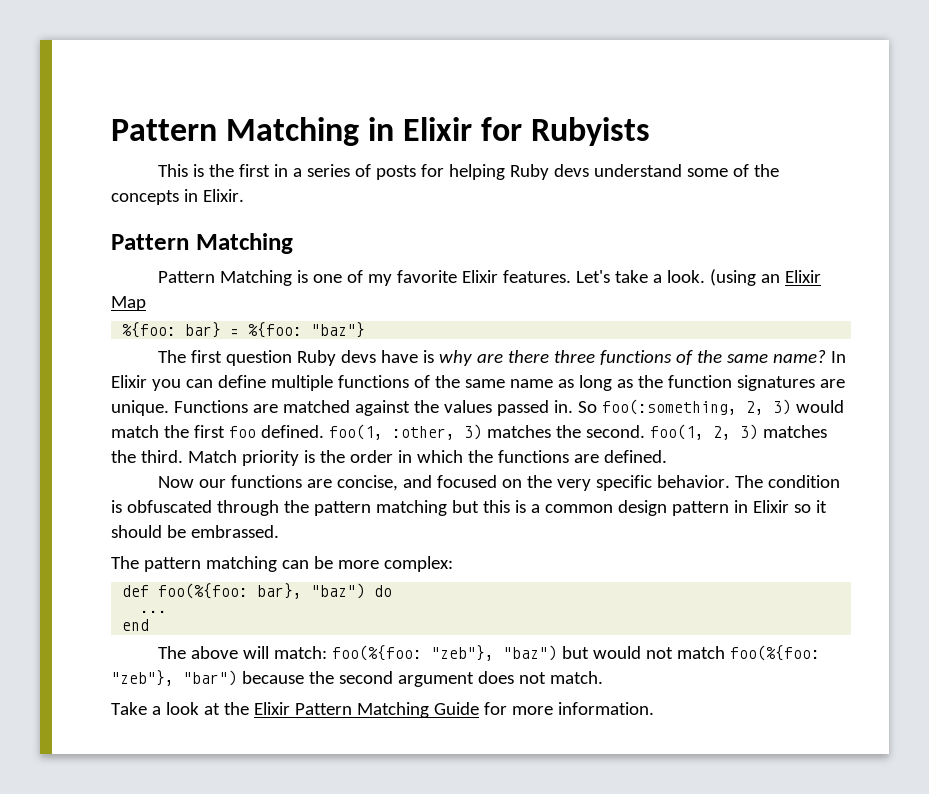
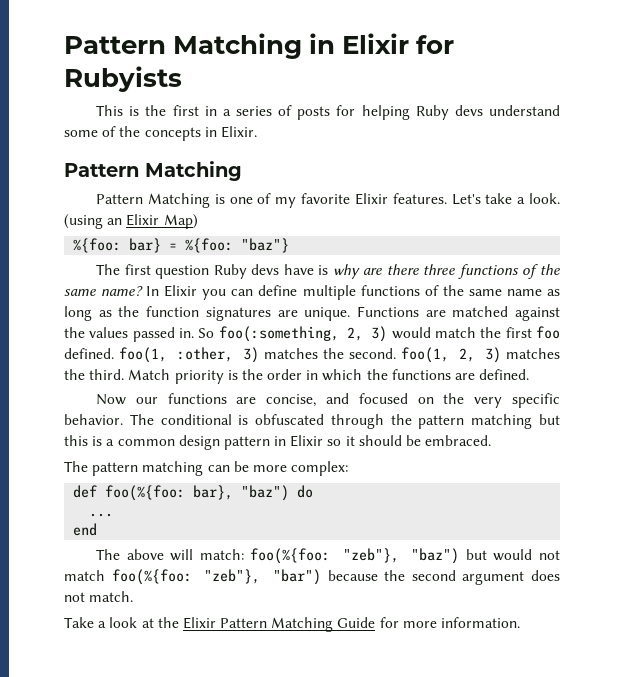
- (using an Elixir Map
+ (using an Elixir Map)
- The condition is obfuscated through the pattern matching but this is a common design pattern in Elixir so it should be embrassed.
+ The conditional is obfuscated through the pattern matching but this is a common design pattern in Elixir so it should be embraced.

